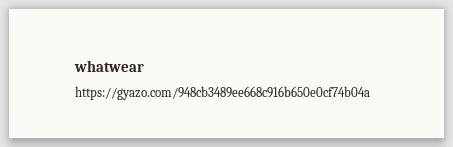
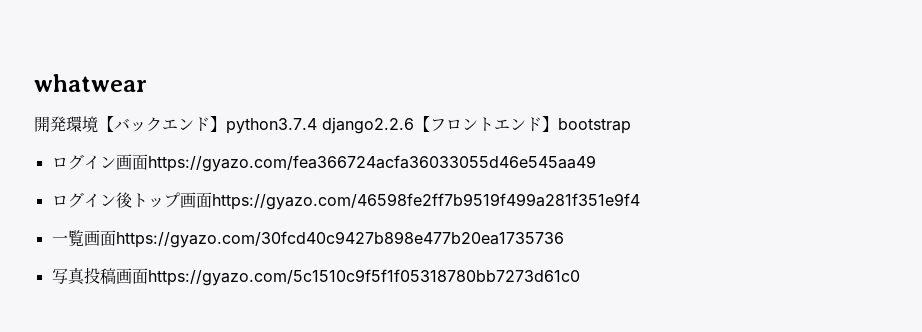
- https://gyazo.com/948cb3489ee668c916b650e0cf74b04a
+ 開発環境【バックエンド】python3.7.4 django2.2.6【フロントエンド】bootstrap
+ ログイン画面https://gyazo.com/fea366724acfa36033055d46e545aa49
+ ログイン後トップ画面https://gyazo.com/46598fe2ff7b9519f499a281f351e9f4
+ 一覧画面https://gyazo.com/30fcd40c9427b898e477b20ea1735736
+ 写真投稿画面https://gyazo.com/5c1510c9f5f1f05318780bb7273d61c0

